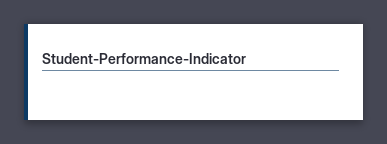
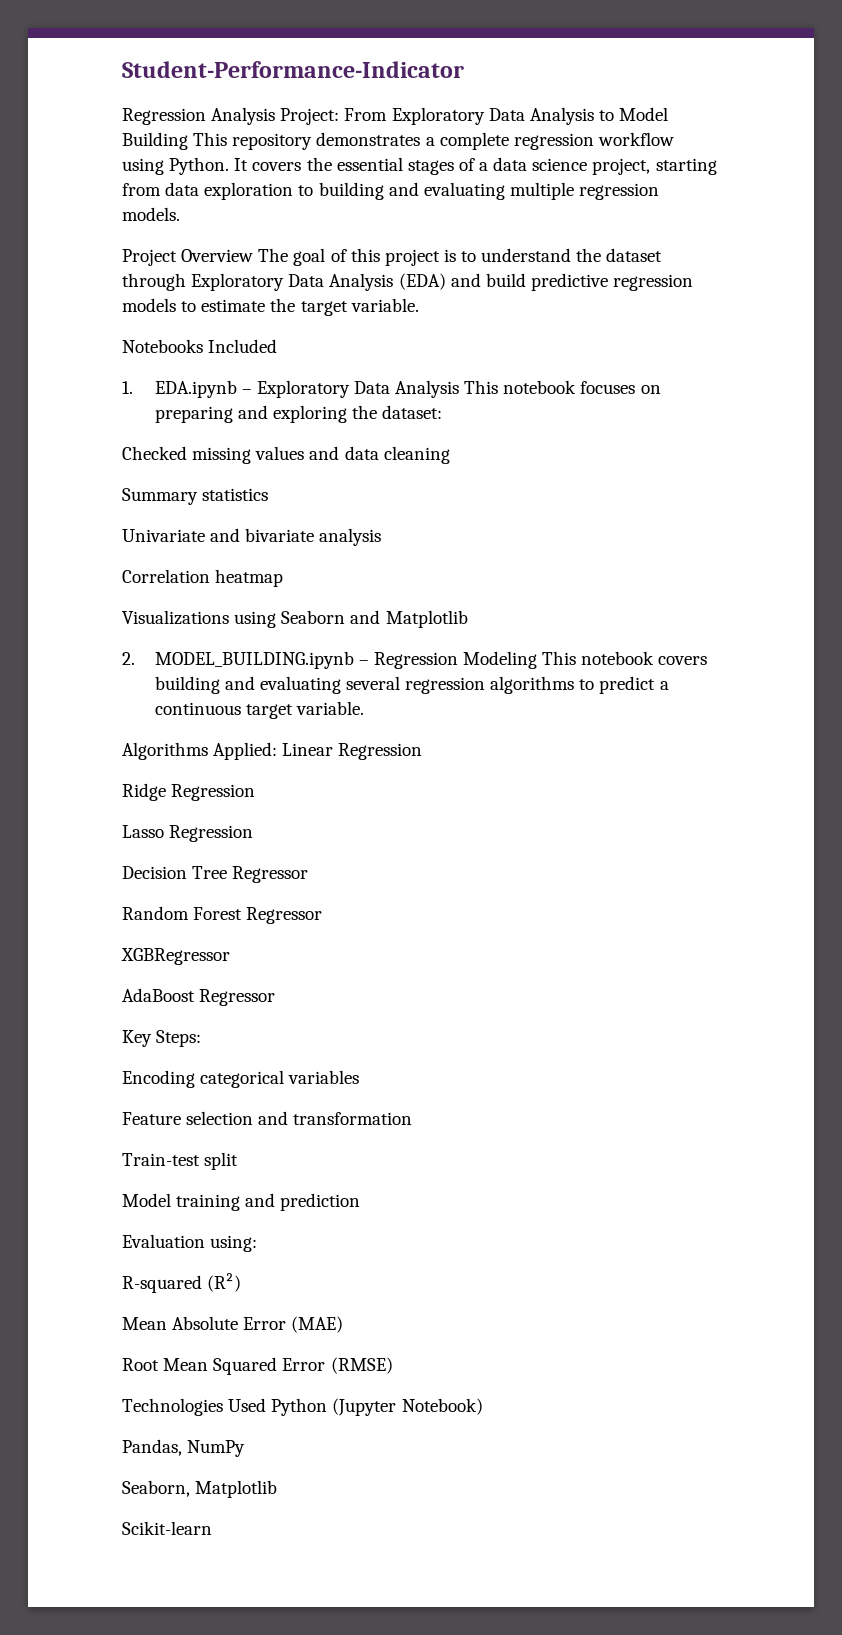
+ Regression Analysis Project: From Exploratory Data Analysis to Model Building This repository demonstrates a complete regression workflow using Python. It covers the essential stages of a data science project, starting from data exploration to building and evaluating multiple regression models.
+ Project Overview The goal of this project is to understand the dataset through Exploratory Data Analysis (EDA) and build predictive regression models to estimate the target variable.
+ Notebooks Included
+ 1. EDA.ipynb – Exploratory Data Analysis This notebook focuses on preparing and exploring the dataset:
+ Checked missing values and data cleaning
+ Summary statistics
+ Univariate and bivariate analysis
+ Correlation heatmap
+ Visualizations using Seaborn and Matplotlib
+ 2. MODEL_BUILDING.ipynb – Regression Modeling This notebook covers building and evaluating several regression algorithms to predict a continuous target variable.
+ Algorithms Applied: Linear Regression
+ Ridge Regression
+ Lasso Regression
+ Decision Tree Regressor
+ Random Forest Regressor
+ XGBRegressor
+ AdaBoost Regressor
+ Key Steps:
+ Encoding categorical variables
+ Feature selection and transformation
+ Train-test split
+ Model training and prediction
+ Evaluation using:
+ R-squared (R²)
+ Mean Absolute Error (MAE)
+ Root Mean Squared Error (RMSE)
+ Technologies Used Python (Jupyter Notebook)
+ Pandas, NumPy
+ Seaborn, Matplotlib
+ Scikit-learn

